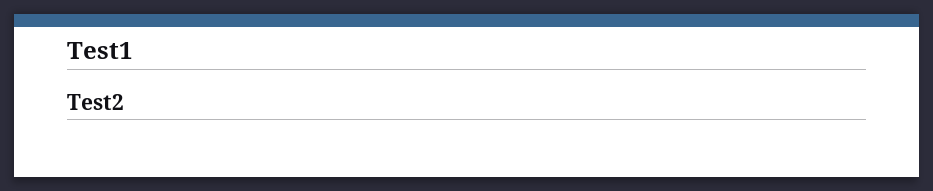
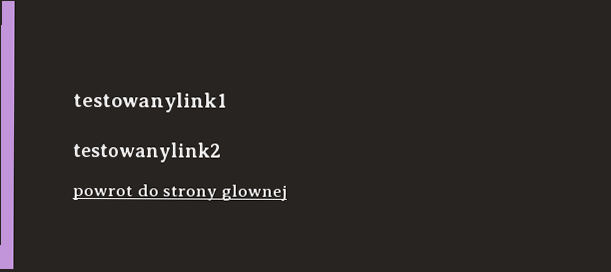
- Test1
- Test2
+ testowanylink1
+ testowanylink2
+ powrot do strony glownej

